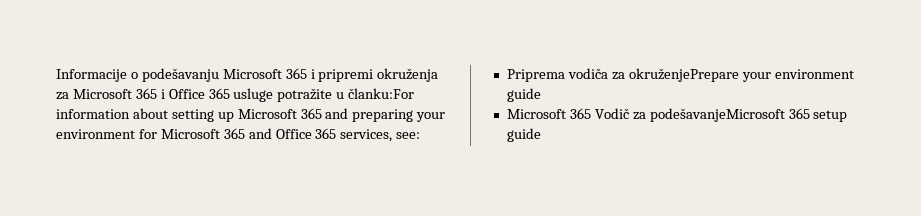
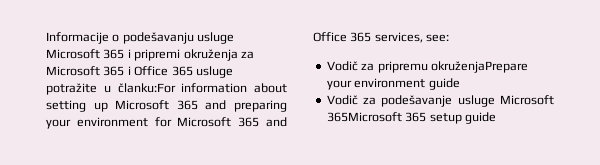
- Informacije o podešavanju Microsoft 365 i pripremi okruženja za Microsoft 365 i Office 365 usluge potražite u članku:For information about setting up Microsoft 365 and preparing your environment for Microsoft 365 and Office 365 services, see:
+ Informacije o podešavanju usluge Microsoft 365 i pripremi okruženja za Microsoft 365 i Office 365 usluge potražite u članku:For information about setting up Microsoft 365 and preparing your environment for Microsoft 365 and Office 365 services, see:
- Priprema vodiča za okruženjePrepare your environment guide
+ Vodič za pripremu okruženjaPrepare your environment guide
- Microsoft 365 Vodič za podešavanjeMicrosoft 365 setup guide
+ Vodič za podešavanje usluge Microsoft 365Microsoft 365 setup guide

